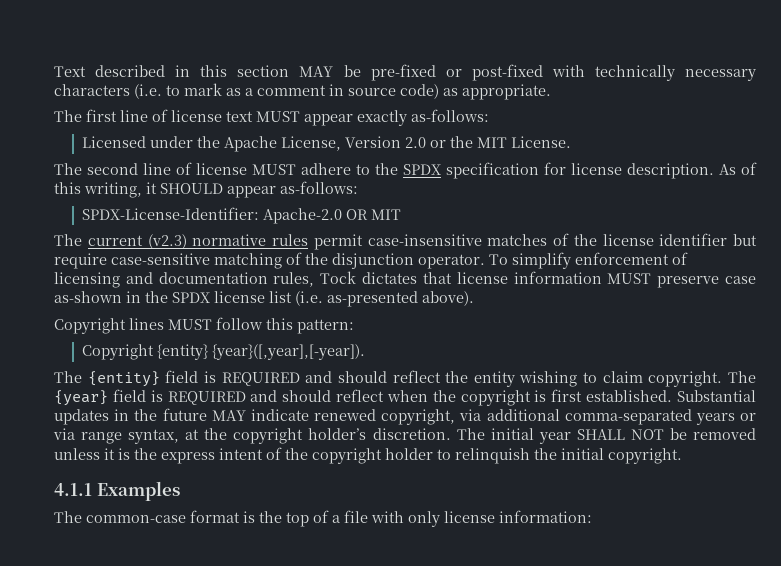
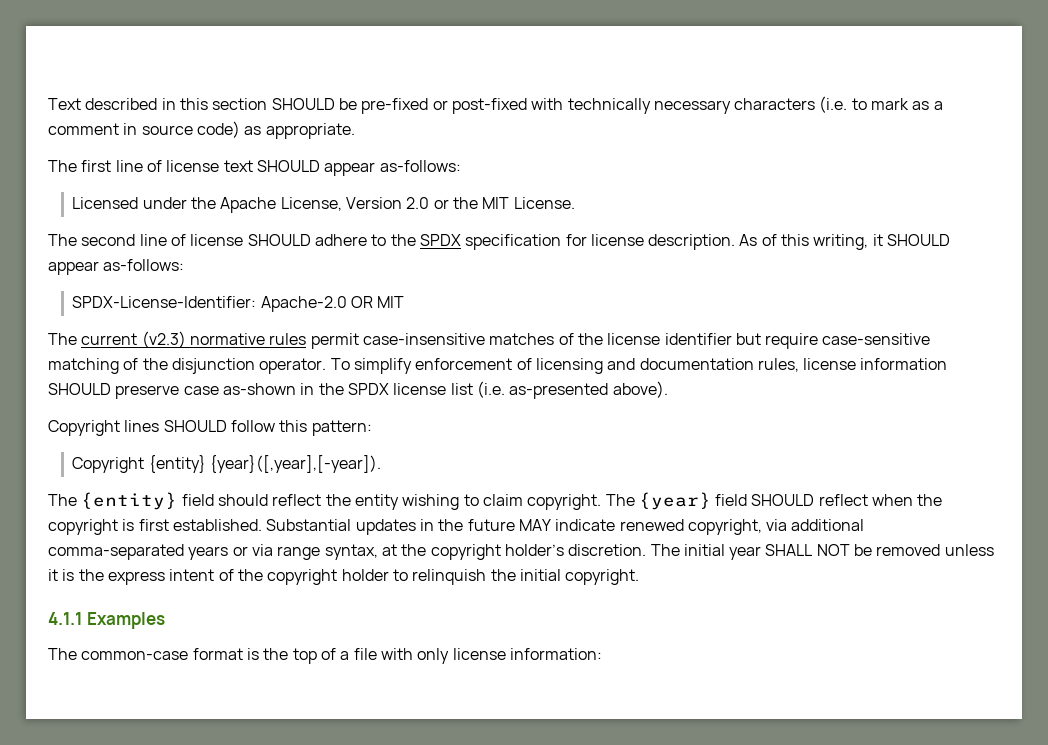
- Text described in this section MAY be pre-fixed or post-fixed with technically necessary characters (i.e. to mark as a comment in source code) as appropriate.
+ Text described in this section SHOULD be pre-fixed or post-fixed with technically necessary characters (i.e. to mark as a comment in source code) as appropriate.
- The first line of license text MUST appear exactly as-follows:
+ The first line of license text SHOULD appear as-follows:
- The second line of license MUST adhere to the SPDX specification for license description.
+ The second line of license SHOULD adhere to the SPDX specification for license description.
- To simplify enforcement of licensing and documentation rules, Tock dictates that license information MUST preserve case as-shown in the SPDX license list (i.e. as-presented above).
+ To simplify enforcement of licensing and documentation rules, license information SHOULD preserve case as-shown in the SPDX license list (i.e. as-presented above).
- Copyright lines MUST follow this pattern:
+ Copyright lines SHOULD follow this pattern:
- The {entity} field is REQUIRED and should reflect the entity wishing to claim copyright.
+ The {entity} field should reflect the entity wishing to claim copyright.
- The {year} field is REQUIRED and should reflect when the copyright is first established.
+ The {year} field SHOULD reflect when the copyright is first established.

